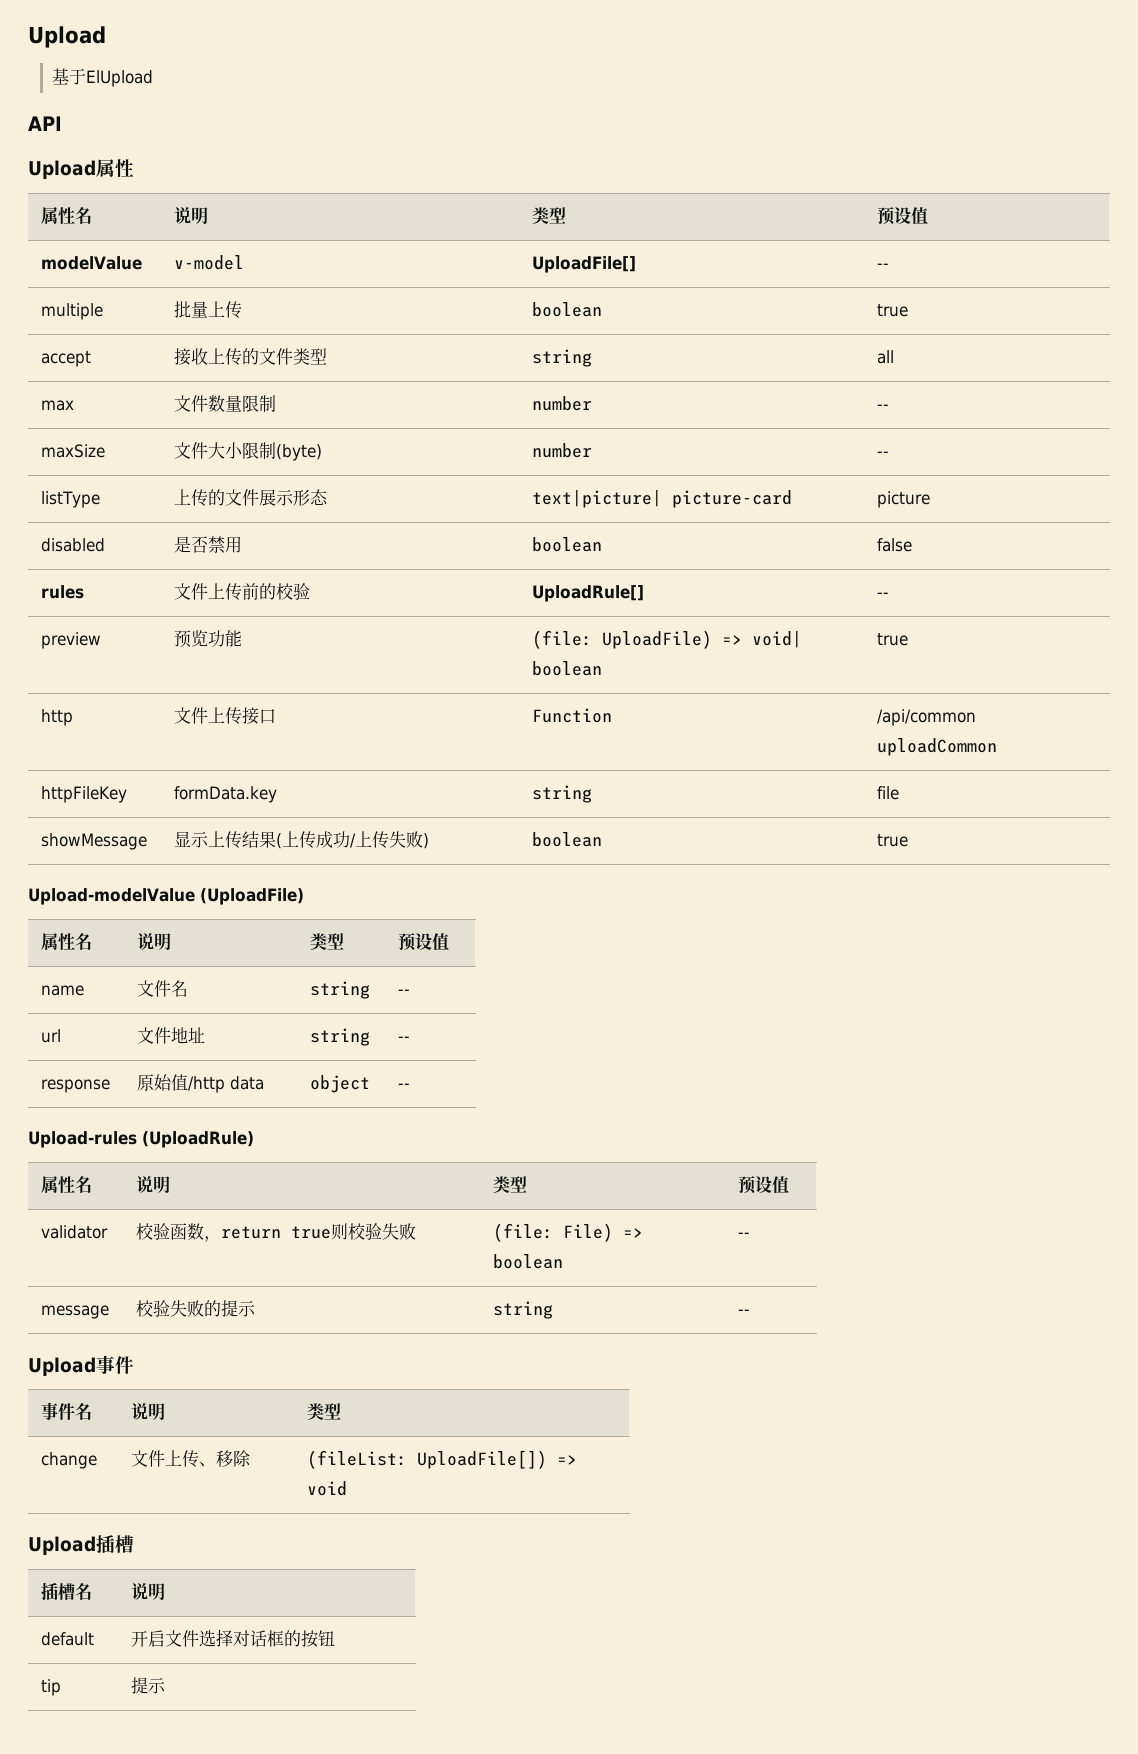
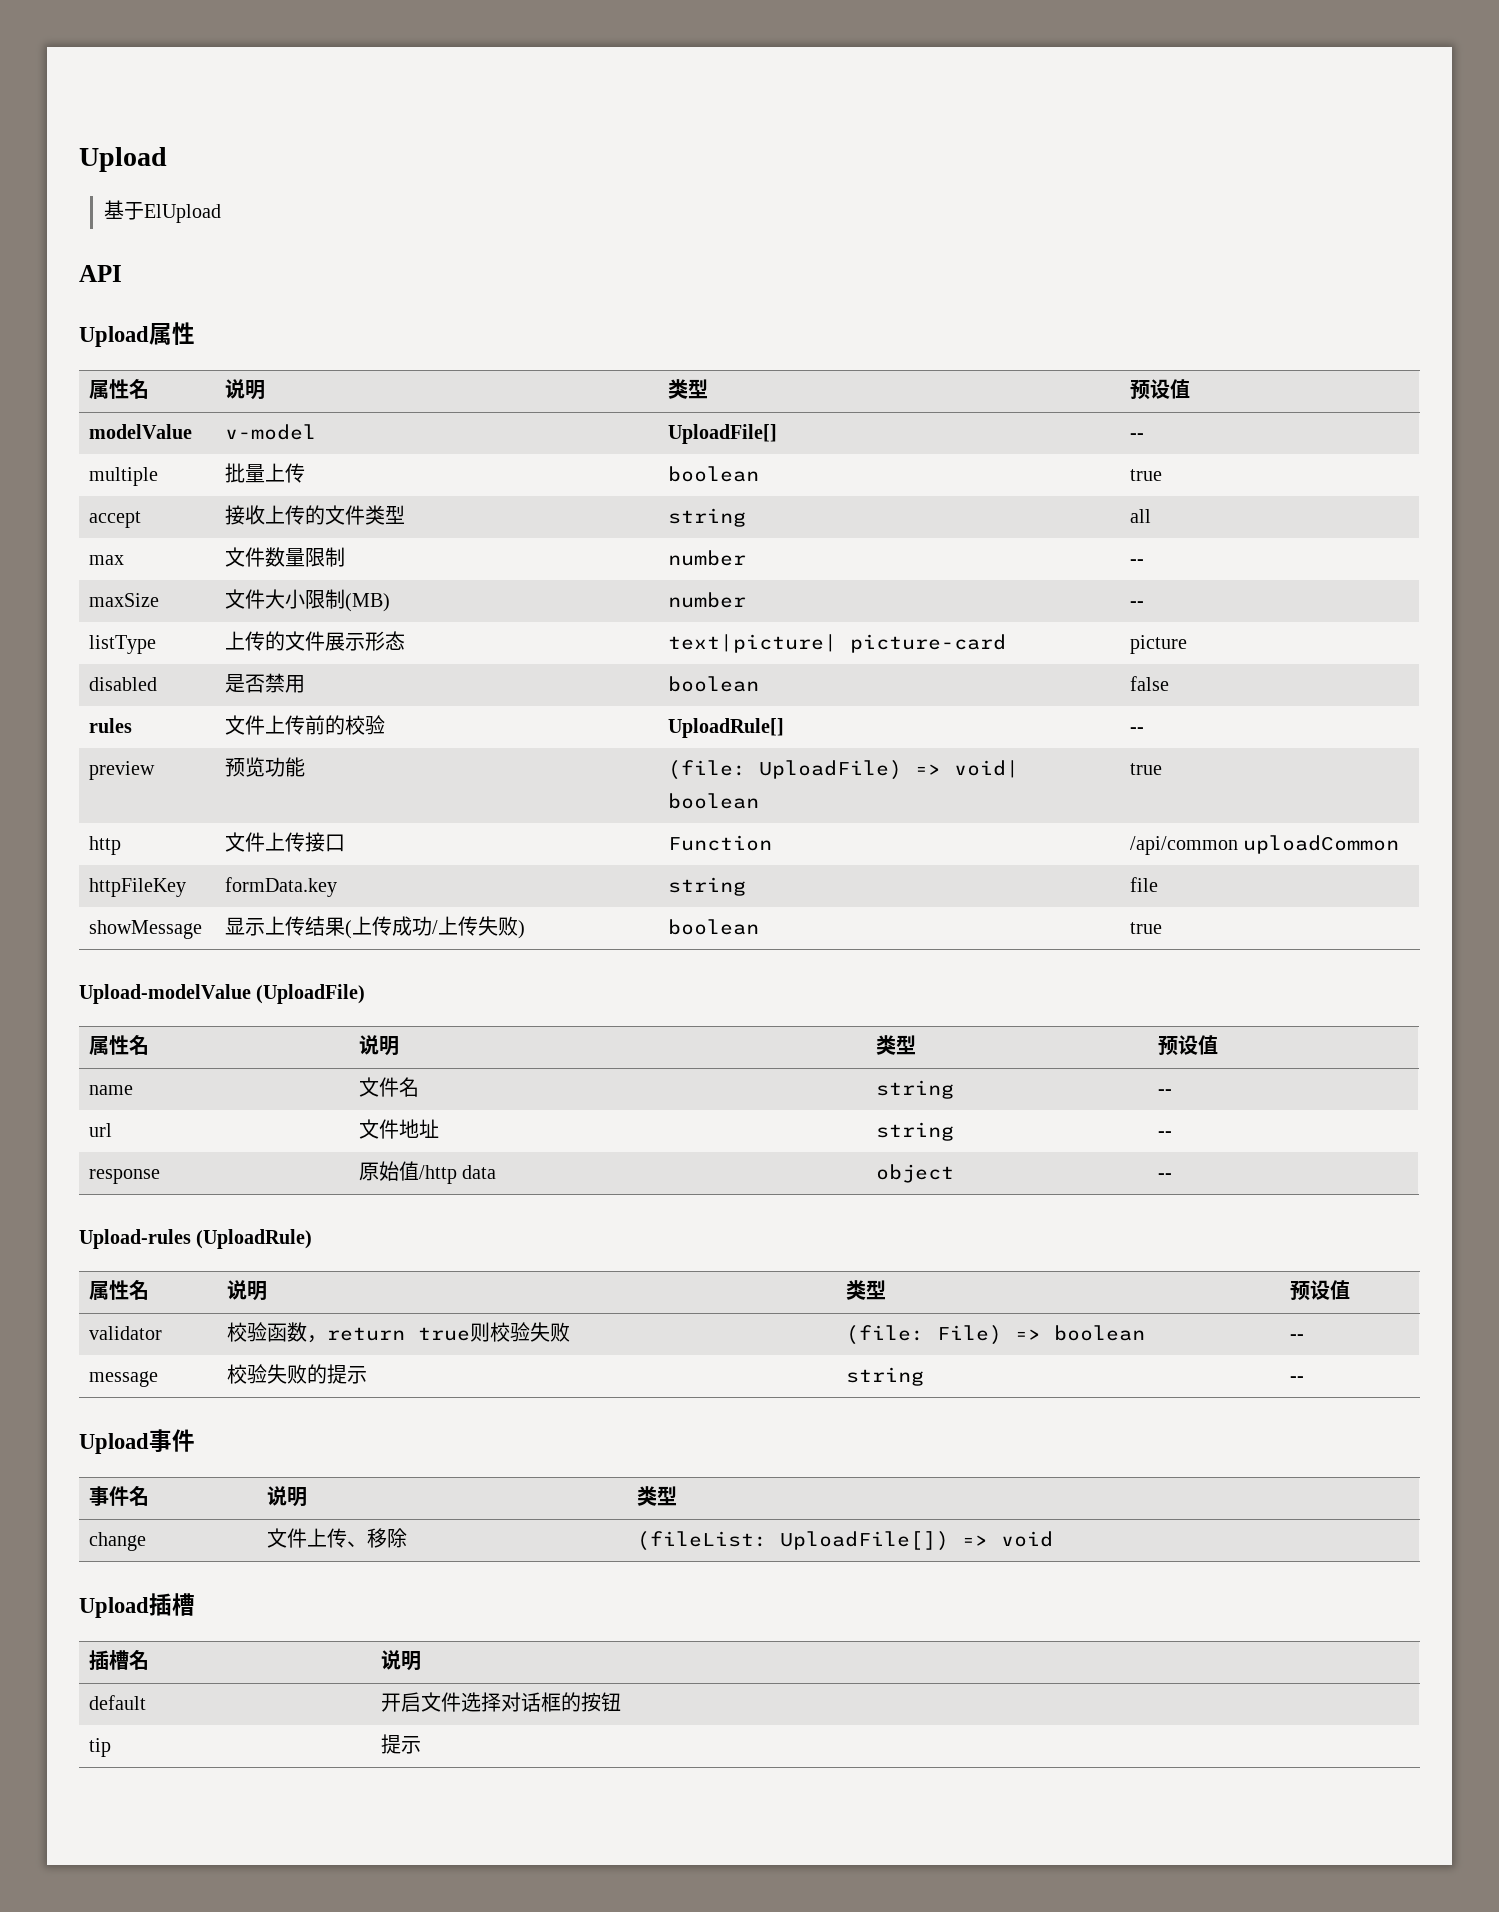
- maxSize | 文件大小限制(byte) | number | --
+ maxSize | 文件大小限制(MB) | number | --

